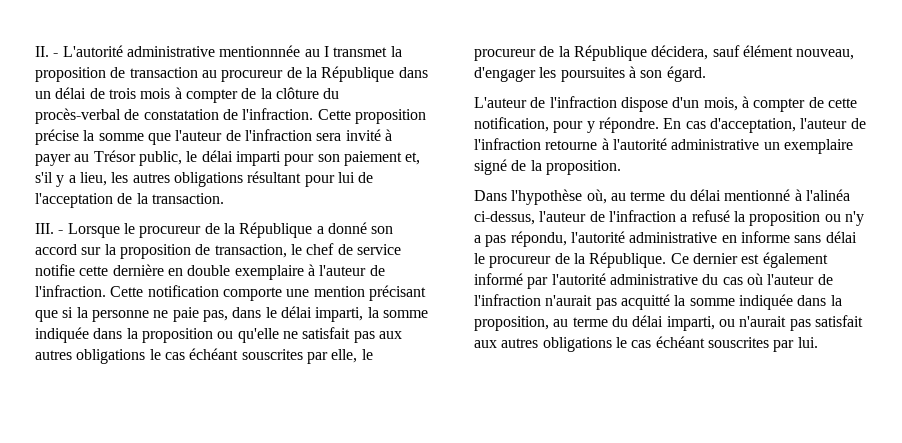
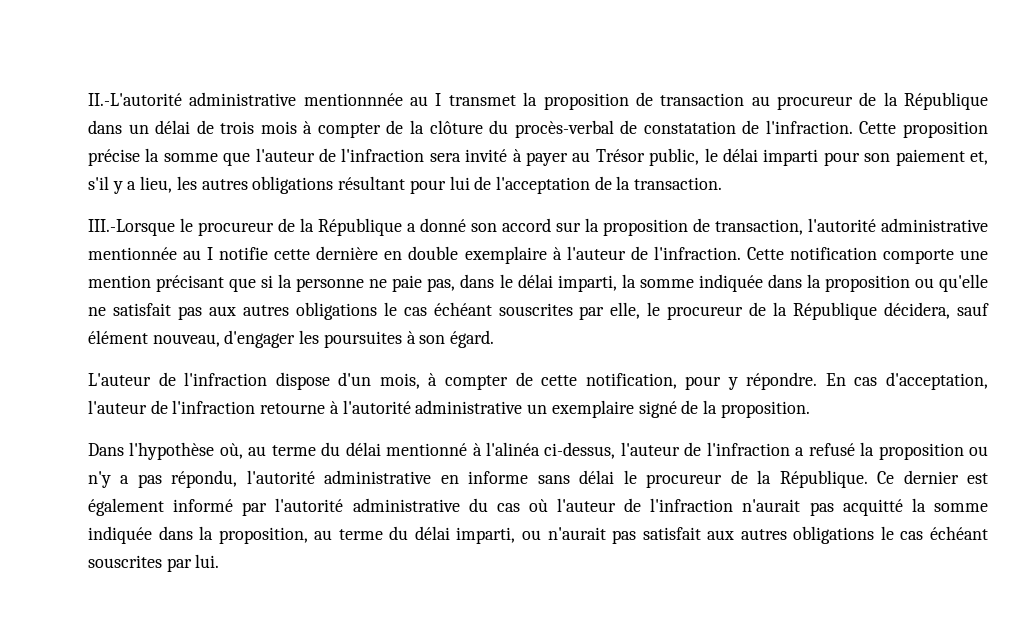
- II. - L'autorité administrative mentionnnée au I transmet la proposition de transaction au procureur de la République dans un délai de trois mois à compter de la clôture du procès-verbal de constatation de l'infraction.
+ II.-L'autorité administrative mentionnnée au I transmet la proposition de transaction au procureur de la République dans un délai de trois mois à compter de la clôture du procès-verbal de constatation de l'infraction.
- III. - Lorsque le procureur de la République a donné son accord sur la proposition de transaction, le chef de service notifie cette dernière en double exemplaire à l'auteur de l'infraction.
+ III.-Lorsque le procureur de la République a donné son accord sur la proposition de transaction, l'autorité administrative mentionnée au I notifie cette dernière en double exemplaire à l'auteur de l'infraction.

